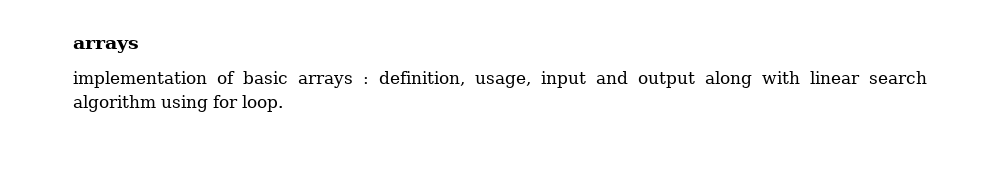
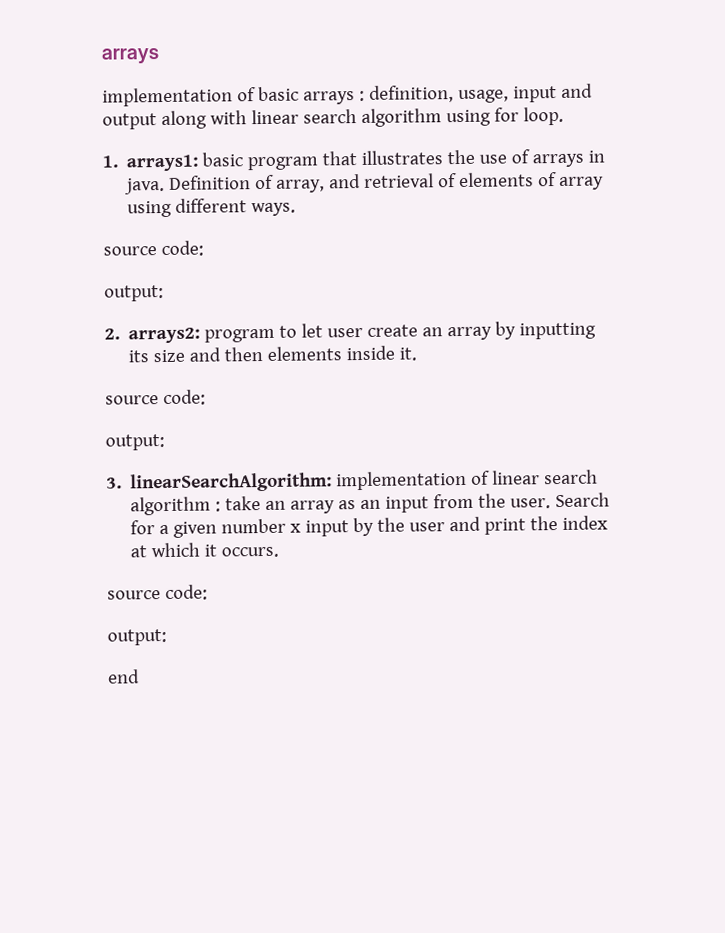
+ 1. arrays1: basic program that illustrates the use of arrays in java. Definition of array, and retrieval of elements of array using different ways.
+ source code:
+ output:
+ 2. arrays2: program to let user create an array by inputting its size and then elements inside it.
+ source code:
+ output:
+ 3. linearSearchAlgorithm: implementation of linear search algorithm : take an array as an input from the user. Search for a given number x input by the user and print the index at which it occurs.
+ source code:
+ output:
+ end

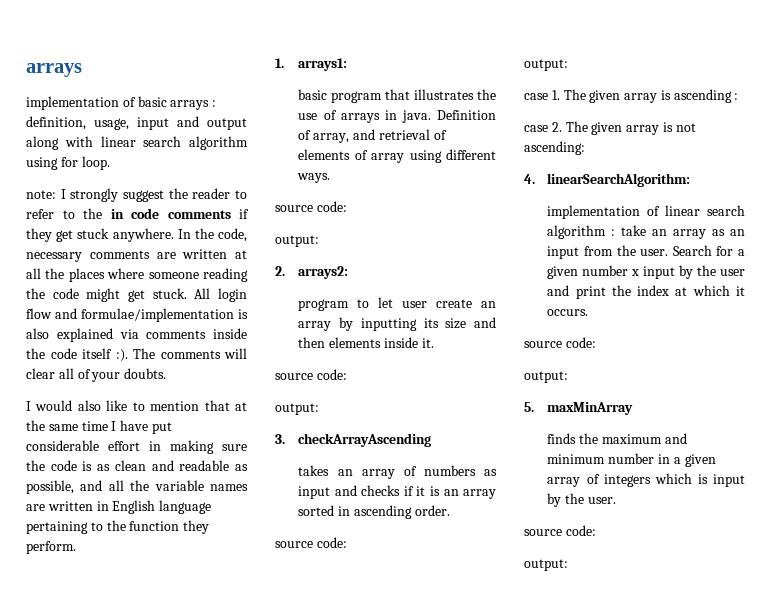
+ note: I strongly suggest the reader to refer to the in code comments if they get stuck anywhere. In the code, necessary comments are written at all the places where someone reading the code might get stuck. All login flow and formulae/implementation is also explained via comments inside the code itself :). The comments will clear all of your doubts.
+ I would also like to mention that at the same time I have put considerable effort in making sure the code is as clean and readable as possible, and all the variable names are written in English language pertaining to the function they perform.
- 1. arrays1: basic program that illustrates the use of arrays in java.
+ 1. arrays1:
+ basic program that illustrates the use of arrays in java.
- 2. arrays2: program to let user create an array by inputting its size and then elements inside it.
+ 2. arrays2:
+ program to let user create an array by inputting its size and then elements inside it.
- 3. linearSearchAlgorithm: implementation of linear search algorithm : take an array as an input from the user.
+ 3. checkArrayAscending
+ takes an array of numbers as input and checks if it is an array sorted in ascending order.
+ source code:
+ output:
+ case 1. The given array is ascending :
+ case 2. The given array is not ascending:
+ 4. linearSearchAlgorithm:
+ implementation of linear search algorithm : take an array as an input from the user.
- end
+ 5. maxMinArray
+ finds the maximum and minimum number in a given array of integers which is input by the user.
+ source code:
+ output:

